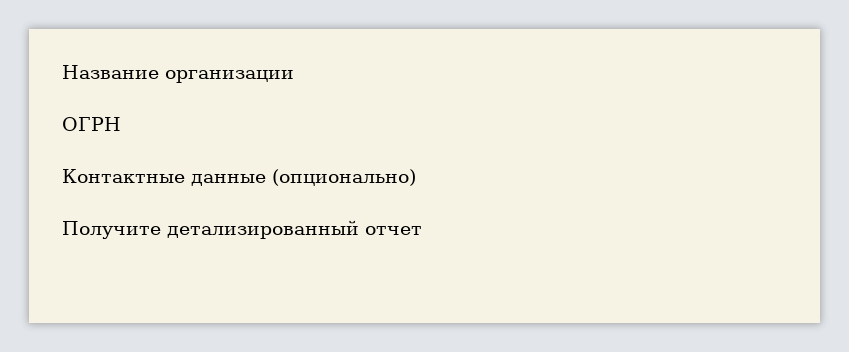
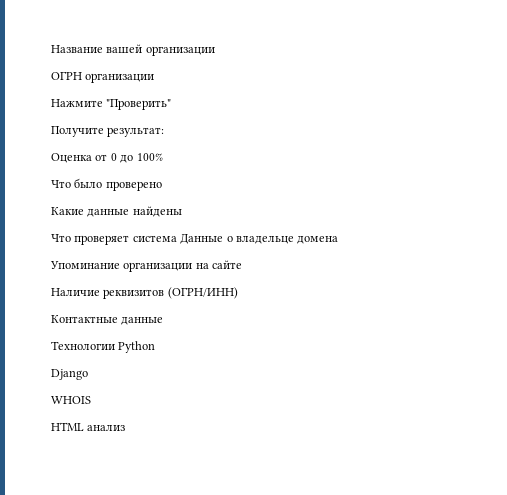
- Название организации
+ Название вашей организации
- ОГРН
- Контактные данные (опционально)
- Получите детализированный отчет
+ ОГРН организации
+ Нажмите "Проверить"
+ Получите результат:
+ Оценка от 0 до 100%
+ Что было проверено
+ Какие данные найдены
+ Что проверяет система Данные о владельце домена
+ Упоминание организации на сайте
+ Наличие реквизитов (ОГРН/ИНН)
+ Контактные данные
+ Технологии Python
+ Django
+ WHOIS
+ HTML анализ

